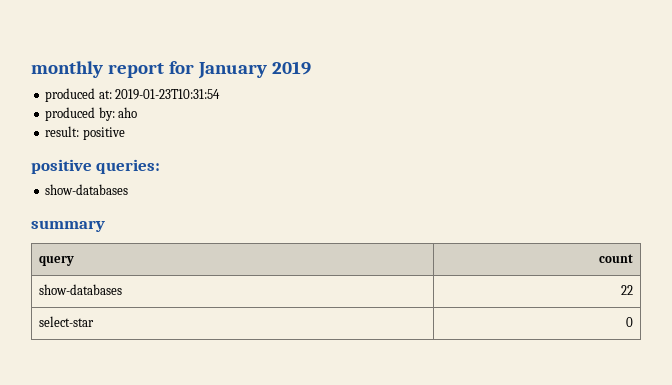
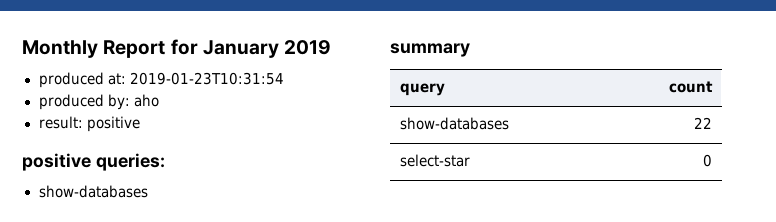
- monthly report for January 2019
+ Monthly Report for January 2019

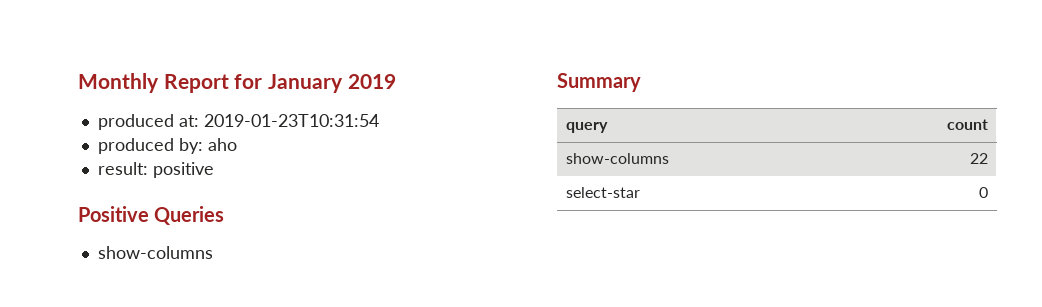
- positive queries:
- show-databases
- summary
+ Positive Queries
+ show-columns
+ Summary
- show-databases | 22
+ show-columns | 22

